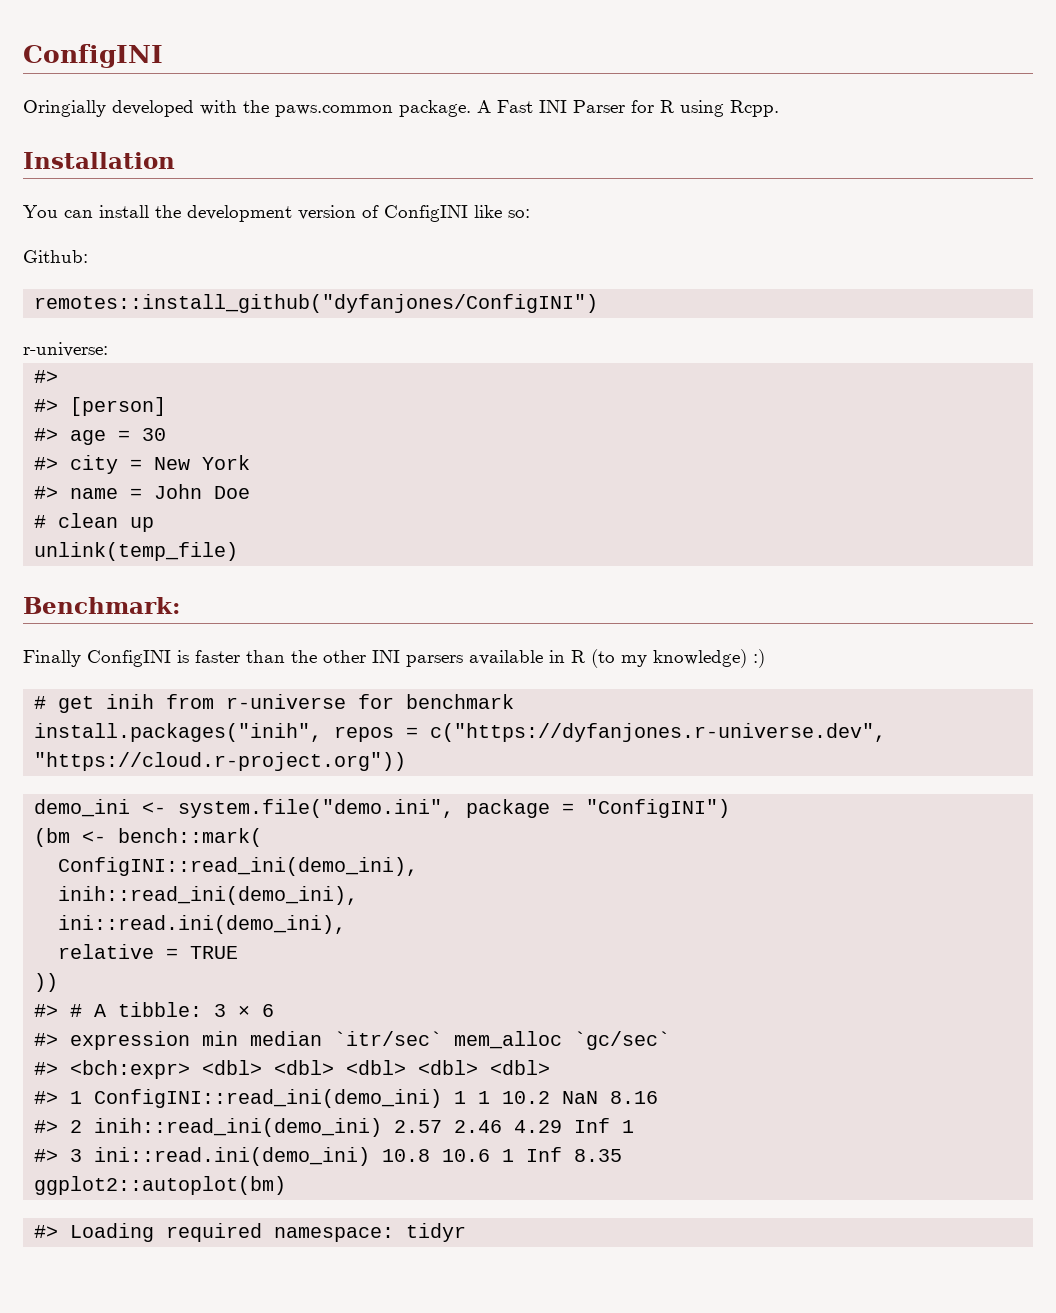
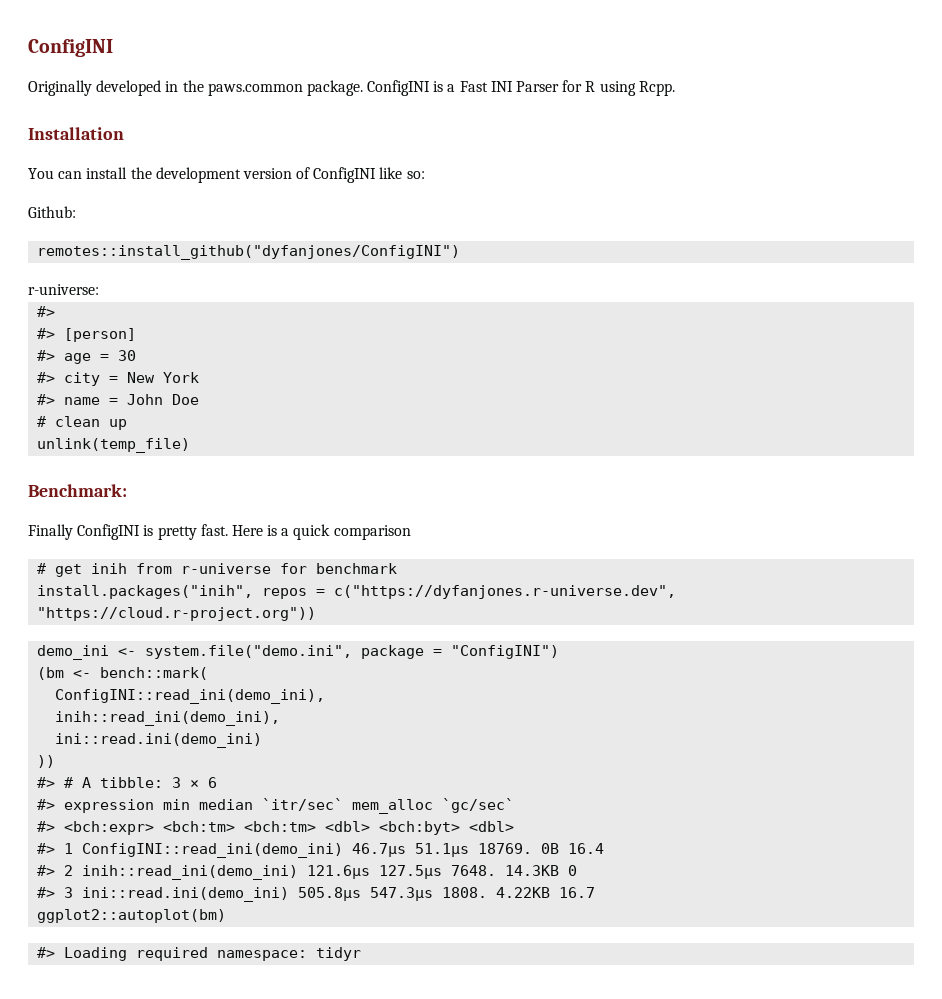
- Oringially developed with the paws.common package. A Fast INI Parser for R using Rcpp.
+ Originally developed in the paws.common package. ConfigINI is a Fast INI Parser for R using Rcpp.
- Finally ConfigINI is faster than the other INI parsers available in R (to my knowledge) :)
+ Finally ConfigINI is pretty fast. Here is a quick comparison
  inih::read_ini(demo_ini),
- ini::read.ini(demo_ini),
- relative = TRUE
+ ini::read.ini(demo_ini)
- #> <bch:expr> <dbl> <dbl> <dbl> <dbl> <dbl>
+ #> <bch:expr> <bch:tm> <bch:tm> <dbl> <bch:byt> <dbl>
- #> 1 ConfigINI::read_ini(demo_ini) 1 1 10.2 NaN 8.16
- #> 2 inih::read_ini(demo_ini) 2.57 2.46 4.29 Inf 1
- #> 3 ini::read.ini(demo_ini) 10.8 10.6 1 Inf 8.35
+ #> 1 ConfigINI::read_ini(demo_ini) 46.7µs 51.1µs 18769. 0B 16.4
+ #> 2 inih::read_ini(demo_ini) 121.6µs 127.5µs 7648. 14.3KB 0
+ #> 3 ini::read.ini(demo_ini) 505.8µs 547.3µs 1808. 4.22KB 16.7

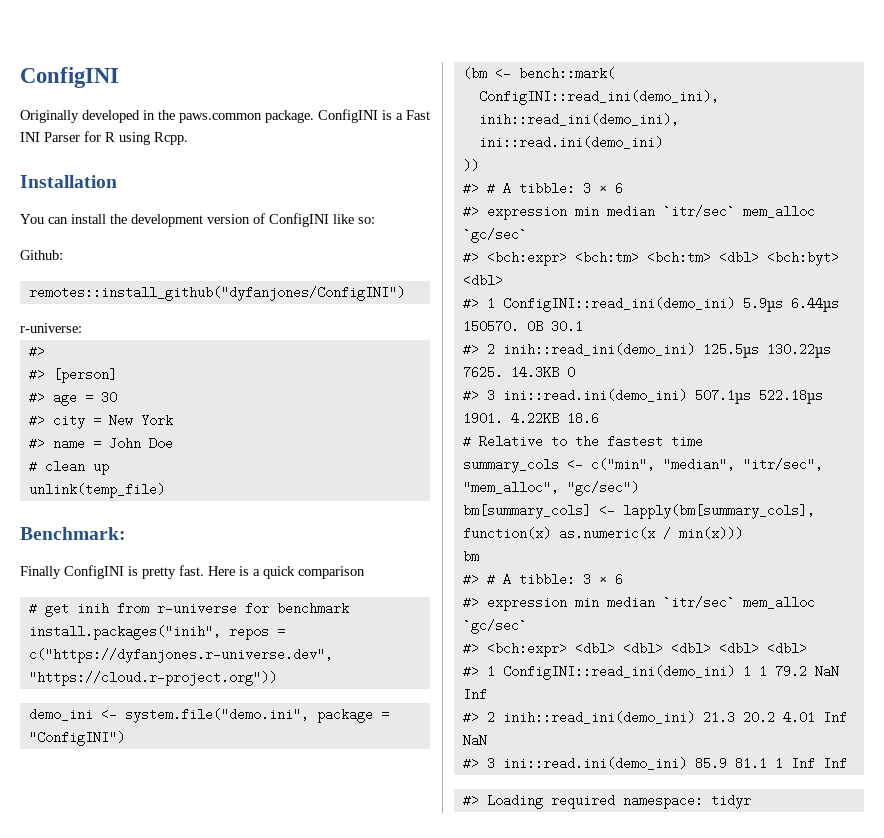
- #> 1 ConfigINI::read_ini(demo_ini) 46.7µs 51.1µs 18769. 0B 16.4
- #> 2 inih::read_ini(demo_ini) 121.6µs 127.5µs 7648.
+ #> 1 ConfigINI::read_ini(demo_ini) 5.9µs 6.44µs 150570. 0B 30.1
+ #> 2 inih::read_ini(demo_ini) 125.5µs 130.22µs 7625.
- #> 3 ini::read.ini(demo_ini) 505.8µs 547.3µs 1808. 4.22KB 16.7
- ggplot2::autoplot(bm)
+ #> 3 ini::read.ini(demo_ini) 507.1µs 522.18µs 1901. 4.22KB 18.6
+ # Relative to the fastest time
+ summary_cols <- c("min", "median", "itr/sec", "mem_alloc", "gc/sec")
+ bm[summary_cols] <- lapply(bm[summary_cols], function(x) as.numeric(x / min(x)))
+ bm
+ #> # A tibble: 3 × 6
+ #> expression min median `itr/sec` mem_alloc `gc/sec`
+ #> <bch:expr> <dbl> <dbl> <dbl> <dbl> <dbl>
+ #> 1 ConfigINI::read_ini(demo_ini) 1 1 79.2 NaN Inf
+ #> 2 inih::read_ini(demo_ini) 21.3 20.2 4.01 Inf NaN
+ #> 3 ini::read.ini(demo_ini) 85.9 81.1 1 Inf Inf

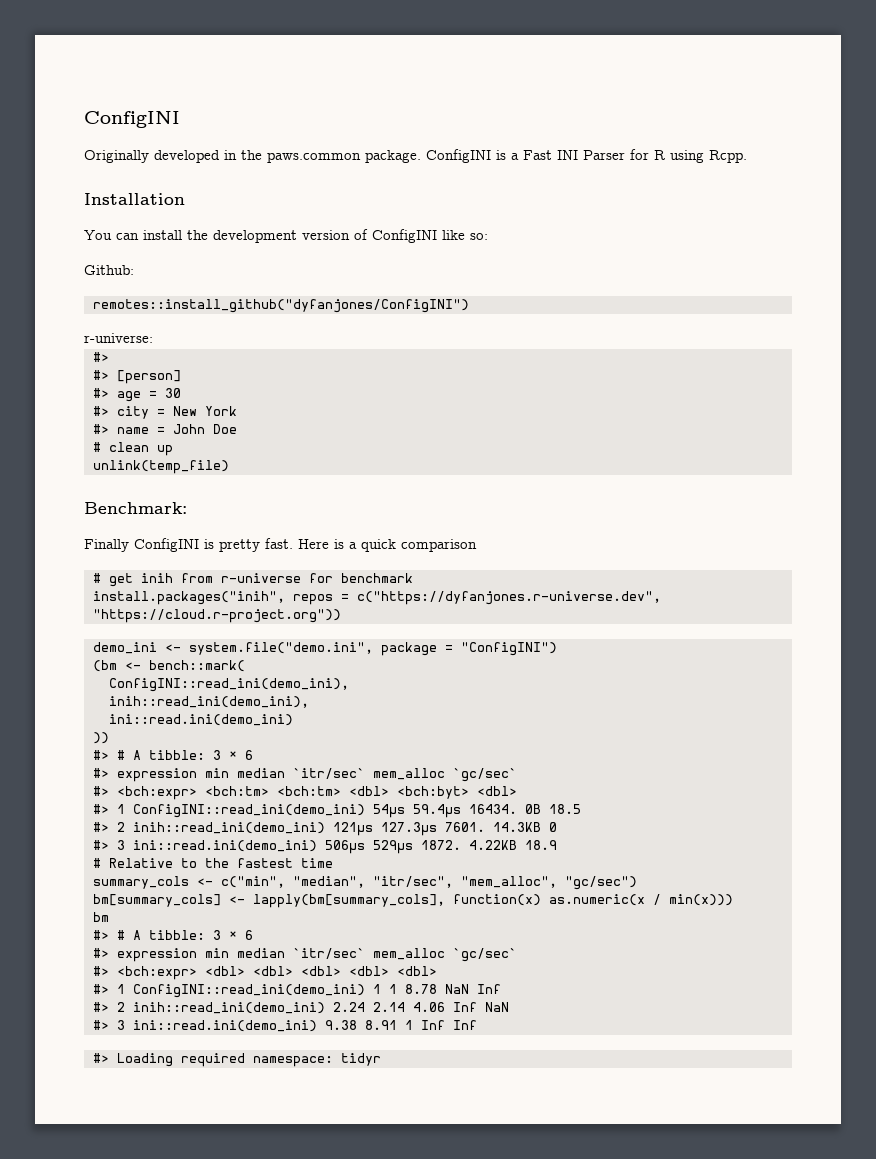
- #> 1 ConfigINI::read_ini(demo_ini) 5.9µs 6.44µs 150570. 0B 30.1
- #> 2 inih::read_ini(demo_ini) 125.5µs 130.22µs 7625.
+ #> 1 ConfigINI::read_ini(demo_ini) 54µs 59.4µs 16434. 0B 18.5
+ #> 2 inih::read_ini(demo_ini) 121µs 127.3µs 7601.
- #> 3 ini::read.ini(demo_ini) 507.1µs 522.18µs 1901. 4.22KB 18.6
+ #> 3 ini::read.ini(demo_ini) 506µs 529µs 1872. 4.22KB 18.9
- #> 1 ConfigINI::read_ini(demo_ini) 1 1 79.2 NaN Inf
+ #> 1 ConfigINI::read_ini(demo_ini) 1 1 8.78 NaN Inf
- #> 2 inih::read_ini(demo_ini) 21.3 20.2 4.01 Inf NaN
+ #> 2 inih::read_ini(demo_ini) 2.24 2.14 4.06 Inf NaN
- #> 3 ini::read.ini(demo_ini) 85.9 81.1 1 Inf Inf
+ #> 3 ini::read.ini(demo_ini) 9.38 8.91 1 Inf Inf

